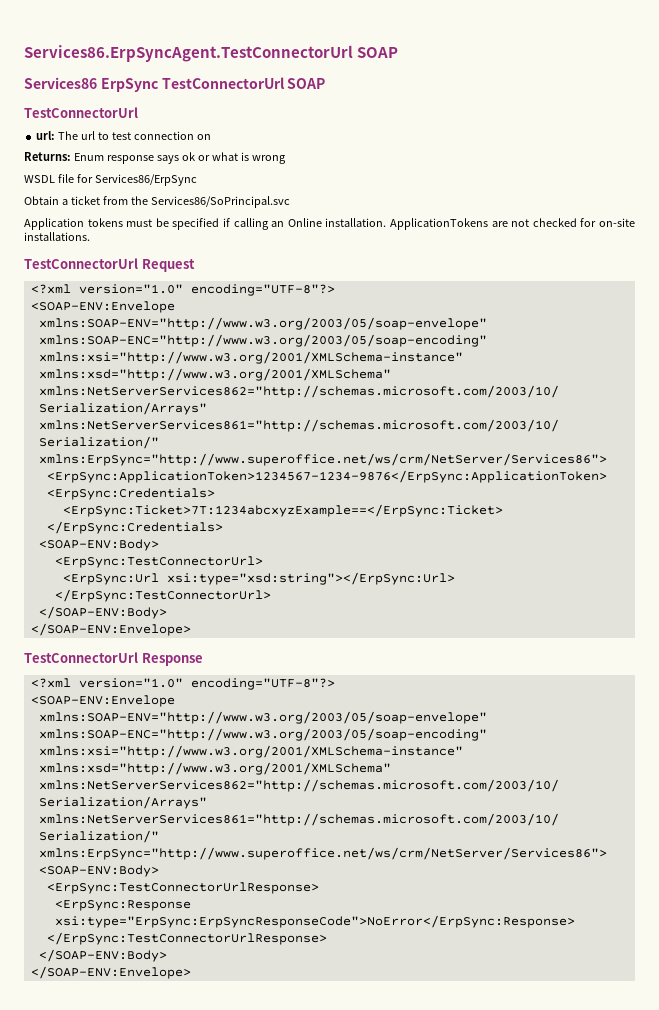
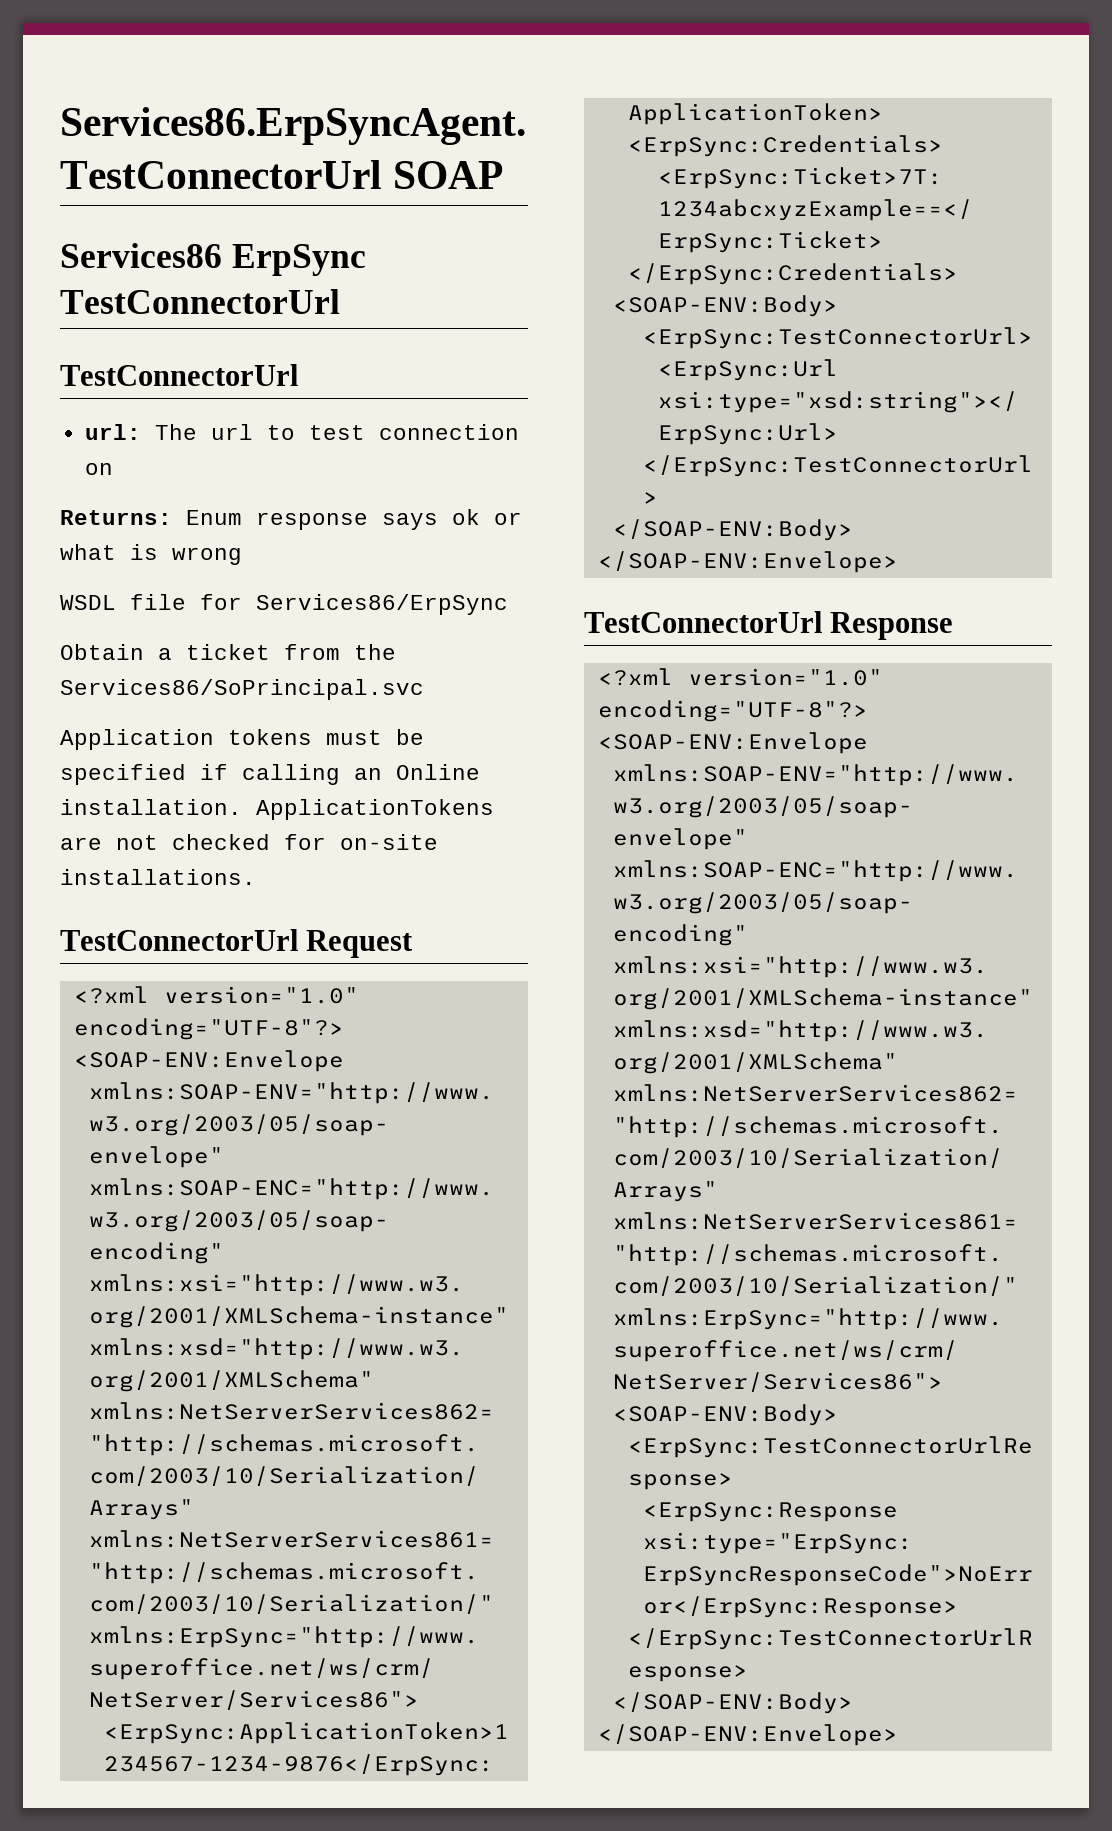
- Services86 ErpSync TestConnectorUrl SOAP
+ Services86 ErpSync TestConnectorUrl

